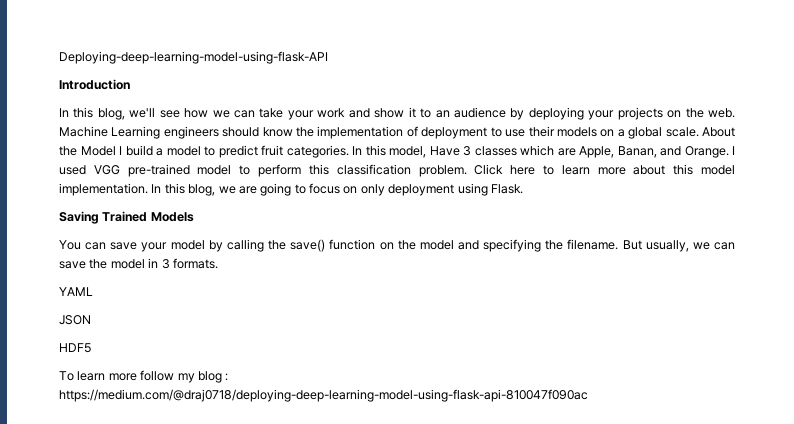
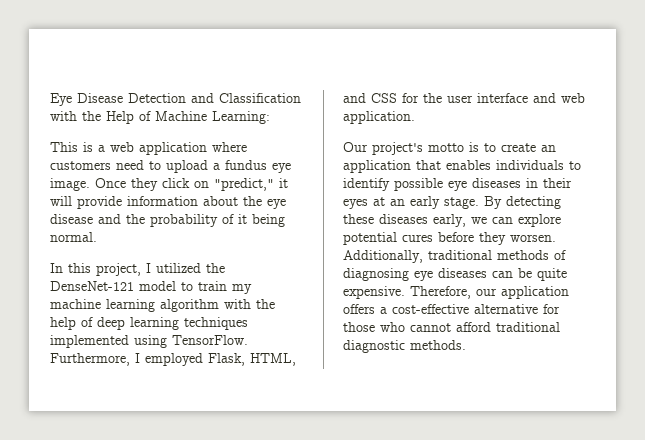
- Deploying-deep-learning-model-using-flask-API
- Introduction
- In this blog, we'll see how we can take your work and show it to an audience by deploying your projects on the web. Machine Learning engineers should know the implementation of deployment to use their models on a global scale. About the Model I build a model to predict fruit categories. In this model, Have 3 classes which are Apple, Banan, and Orange. I used VGG pre-trained model to perform this classification problem. Click here to learn more about this model implementation. In this blog, we are going to focus on only deployment using Flask.
- Saving Trained Models
- You can save your model by calling the save() function on the model and specifying the filename. But usually, we can save the model in 3 formats.
- YAML
- JSON
- HDF5
- To learn more follow my blog : https://medium.com/@draj0718/deploying-deep-learning-model-using-flask-api-810047f090ac
+ Eye Disease Detection and Classification with the Help of Machine Learning:
+ This is a web application where customers need to upload a fundus eye image. Once they click on "predict," it will provide information about the eye disease and the probability of it being normal.
+ In this project, I utilized the DenseNet-121 model to train my machine learning algorithm with the help of deep learning techniques implemented using TensorFlow. Furthermore, I employed Flask, HTML, and CSS for the user interface and web application.
+ Our project's motto is to create an application that enables individuals to identify possible eye diseases in their eyes at an early stage. By detecting these diseases early, we can explore potential cures before they worsen. Additionally, traditional methods of diagnosing eye diseases can be quite expensive. Therefore, our application offers a cost-effective alternative for those who cannot afford traditional diagnostic methods.

